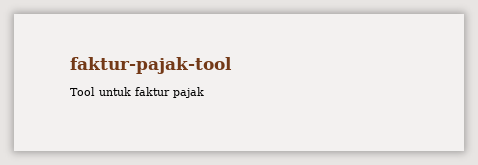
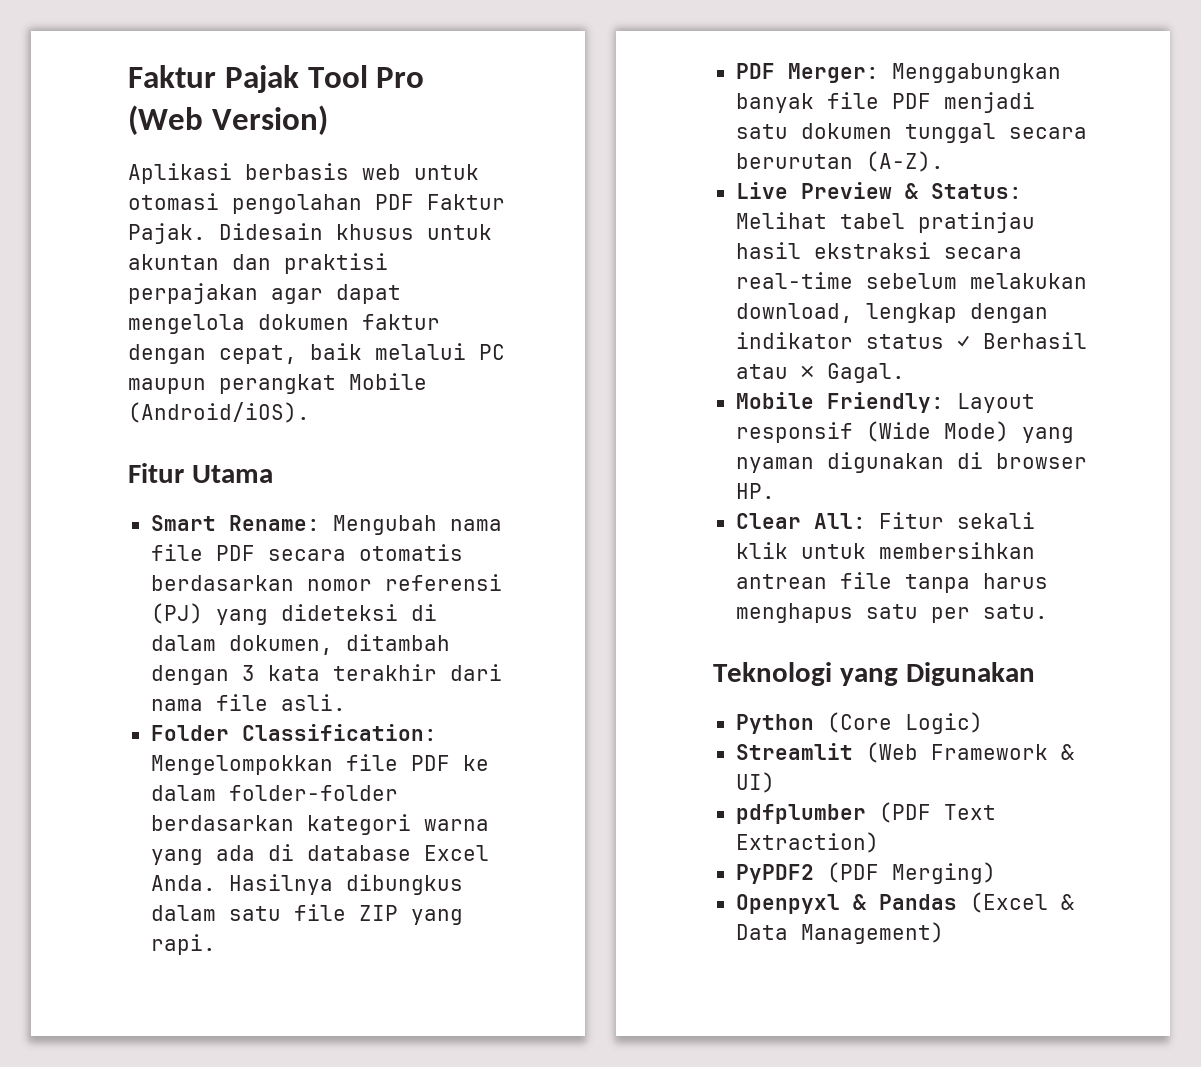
- faktur-pajak-tool
- Tool untuk faktur pajak
+ Faktur Pajak Tool Pro (Web Version)
+ Aplikasi berbasis web untuk otomasi pengolahan PDF Faktur Pajak. Didesain khusus untuk akuntan dan praktisi perpajakan agar dapat mengelola dokumen faktur dengan cepat, baik melalui PC maupun perangkat Mobile (Android/iOS).
+ Fitur Utama
+ Smart Rename: Mengubah nama file PDF secara otomatis berdasarkan nomor referensi (PJ) yang dideteksi di dalam dokumen, ditambah dengan 3 kata terakhir dari nama file asli.
+ Folder Classification: Mengelompokkan file PDF ke dalam folder-folder berdasarkan kategori warna yang ada di database Excel Anda. Hasilnya dibungkus dalam satu file ZIP yang rapi.
+ PDF Merger: Menggabungkan banyak file PDF menjadi satu dokumen tunggal secara berurutan (A-Z).
+ Live Preview & Status: Melihat tabel pratinjau hasil ekstraksi secara real-time sebelum melakukan download, lengkap dengan indikator status ✓ Berhasil atau ✗ Gagal.
+ Mobile Friendly: Layout responsif (Wide Mode) yang nyaman digunakan di browser HP.
+ Clear All: Fitur sekali klik untuk membersihkan antrean file tanpa harus menghapus satu per satu.
+ Teknologi yang Digunakan
+ Python (Core Logic)
+ Streamlit (Web Framework & UI)
+ pdfplumber (PDF Text Extraction)
+ PyPDF2 (PDF Merging)
+ Openpyxl & Pandas (Excel & Data Management)

